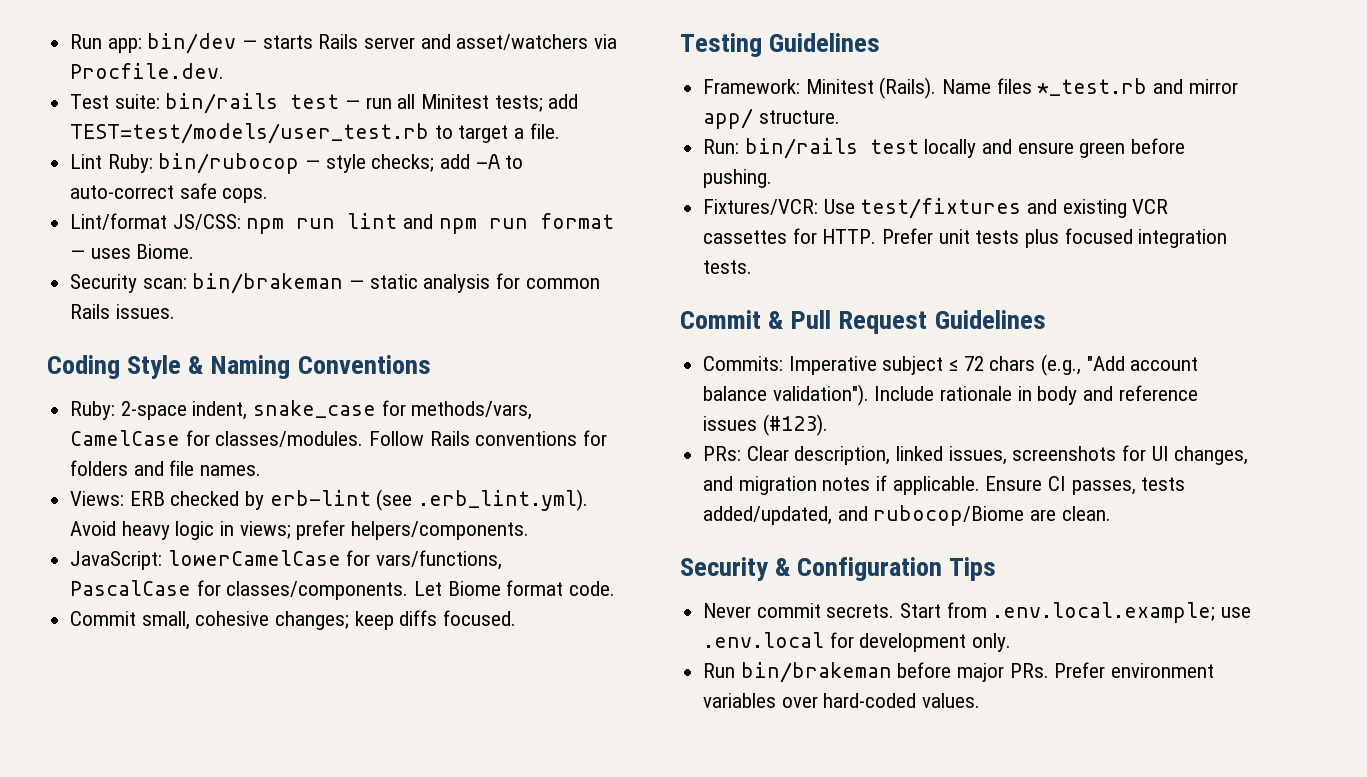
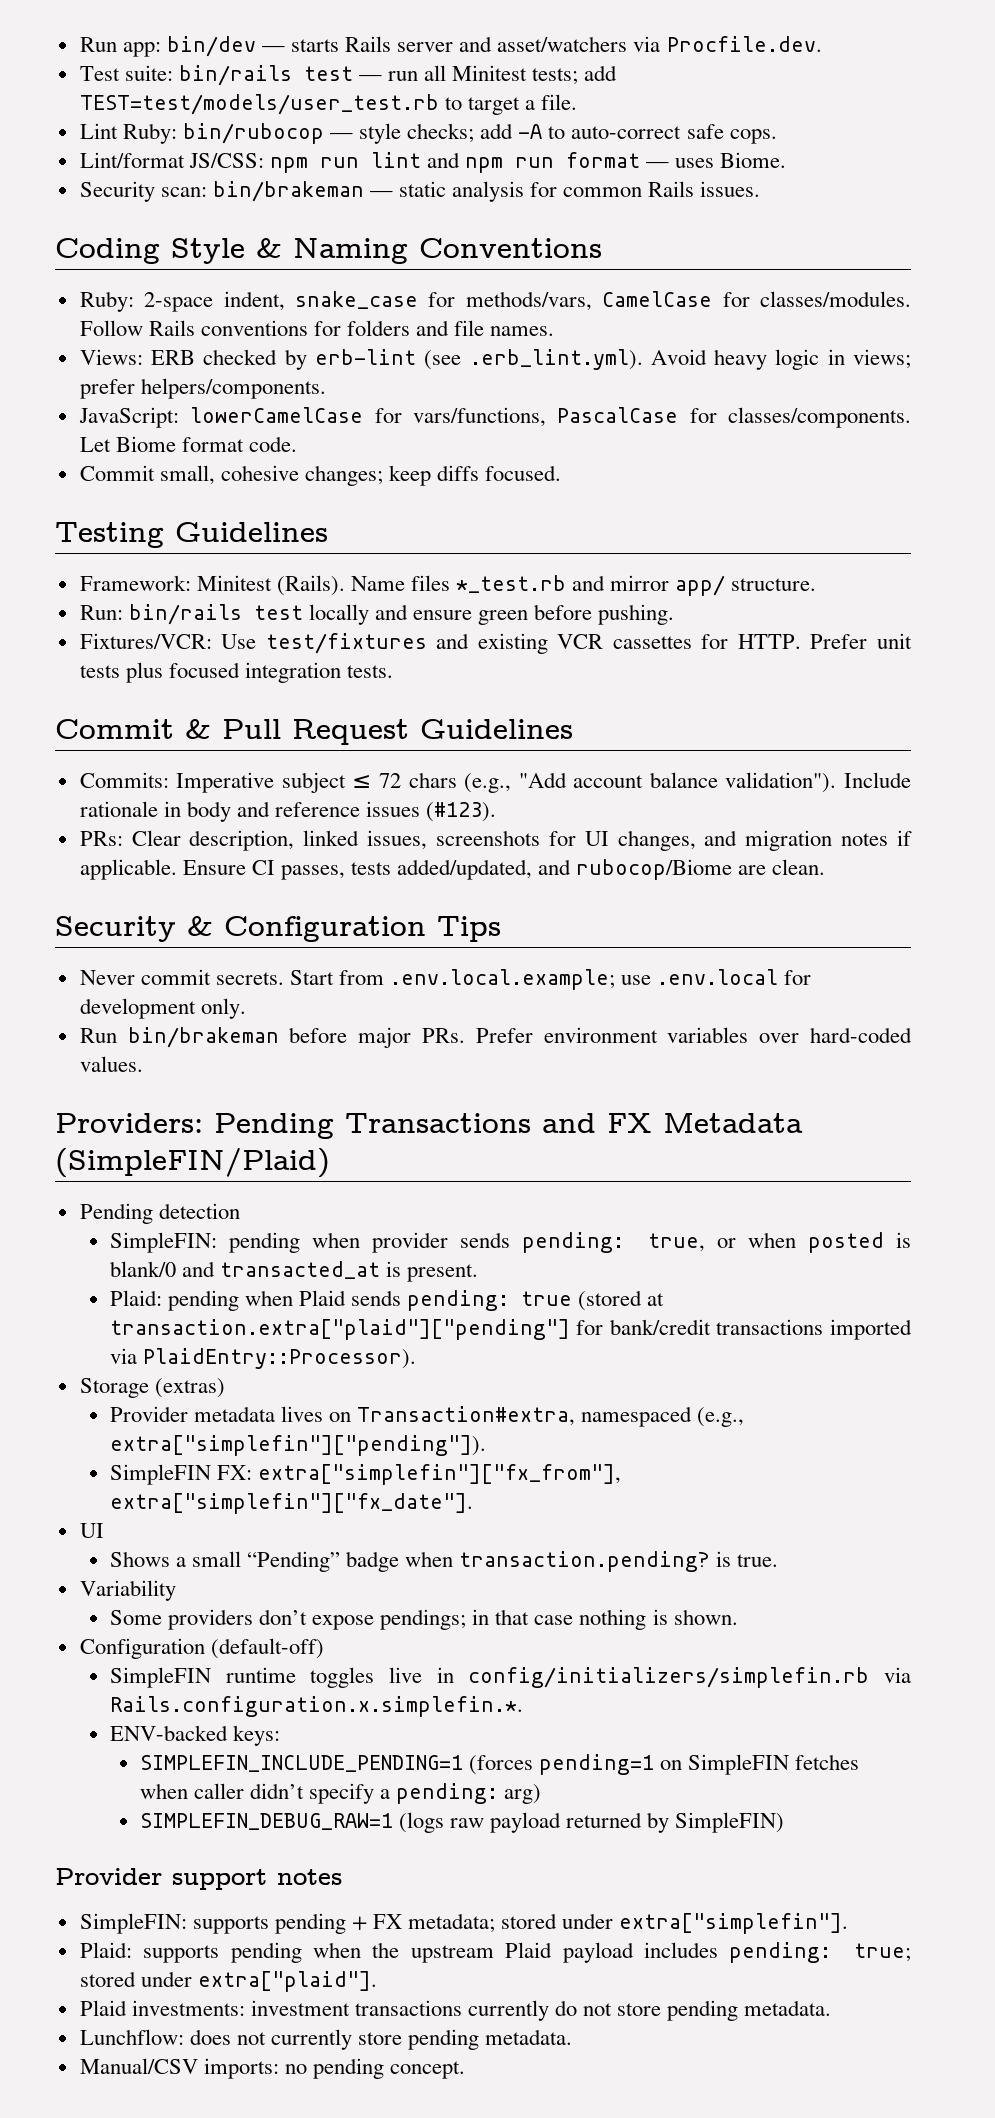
+ Providers: Pending Transactions and FX Metadata (SimpleFIN/Plaid)
+ Pending detection
+ SimpleFIN: pending when provider sends pending: true, or when posted is blank/0 and transacted_at is present.
+ Plaid: pending when Plaid sends pending: true (stored at transaction.extra["plaid"]["pending"] for bank/credit transactions imported via PlaidEntry::Processor).
+ Storage (extras)
+ Provider metadata lives on Transaction#extra, namespaced (e.g., extra["simplefin"]["pending"]).
+ SimpleFIN FX: extra["simplefin"]["fx_from"], extra["simplefin"]["fx_date"].
+ UI
+ Shows a small “Pending” badge when transaction.pending? is true.
+ Variability
+ Some providers don’t expose pendings; in that case nothing is shown.
+ Configuration (default-off)
+ SimpleFIN runtime toggles live in config/initializers/simplefin.rb via Rails.configuration.x.simplefin.*.
+ ENV-backed keys:
+ SIMPLEFIN_INCLUDE_PENDING=1 (forces pending=1 on SimpleFIN fetches when caller didn’t specify a pending: arg)
+ SIMPLEFIN_DEBUG_RAW=1 (logs raw payload returned by SimpleFIN)
+ Provider support notes
+ SimpleFIN: supports pending + FX metadata; stored under extra["simplefin"].
+ Plaid: supports pending when the upstream Plaid payload includes pending: true; stored under extra["plaid"].
+ Plaid investments: investment transactions currently do not store pending metadata.
+ Lunchflow: does not currently store pending metadata.
+ Manual/CSV imports: no pending concept.

